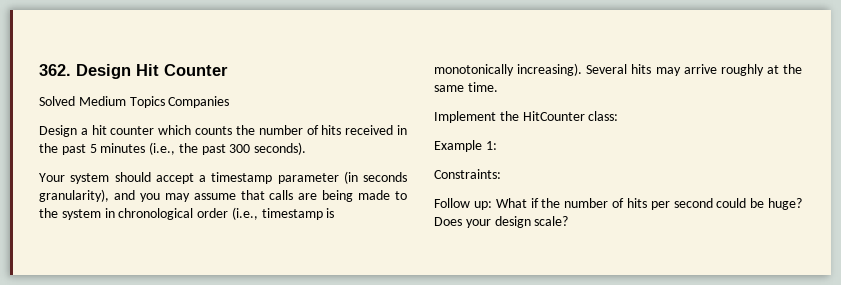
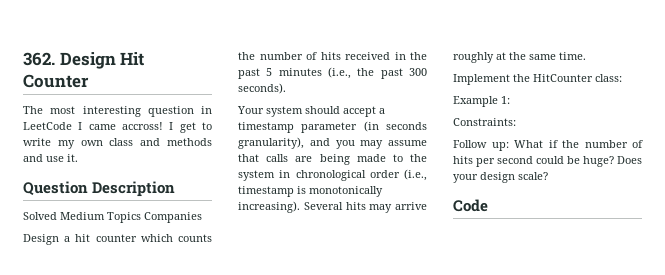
+ The most interesting question in LeetCode I came accross! I get to write my own class and methods and use it.
+ Question Description
+ Code

